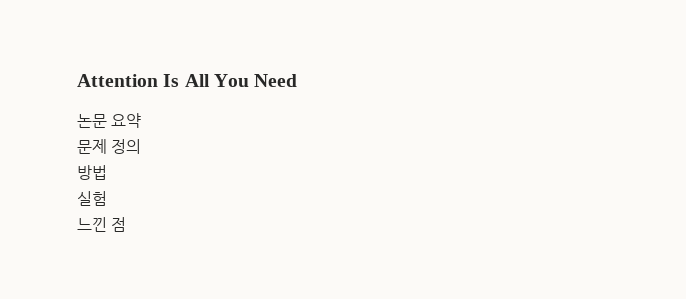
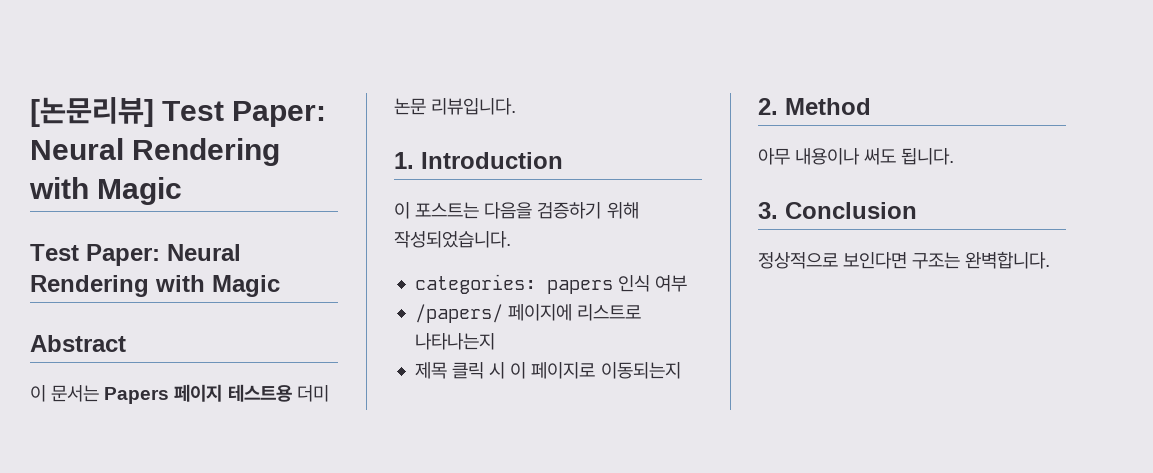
- Attention Is All You Need
- 논문 요약
- 문제 정의
- 방법
- 실험
- 느낀 점
+ [논문리뷰] Test Paper: Neural Rendering with Magic
+ Test Paper: Neural Rendering with Magic
+ Abstract
+ 이 문서는 Papers 페이지 테스트용 더미 논문 리뷰입니다.
+ 1. Introduction
+ 이 포스트는 다음을 검증하기 위해 작성되었습니다.
+ categories: papers 인식 여부
+ /papers/ 페이지에 리스트로 나타나는지
+ 제목 클릭 시 이 페이지로 이동되는지
+ 2. Method
+ 아무 내용이나 써도 됩니다.
+ 3. Conclusion
+ 정상적으로 보인다면 구조는 완벽합니다.

